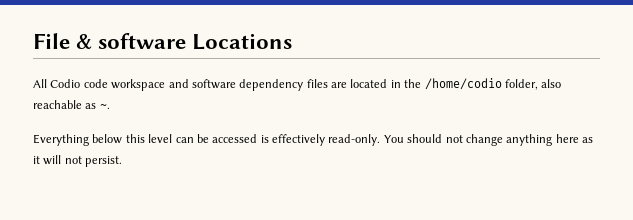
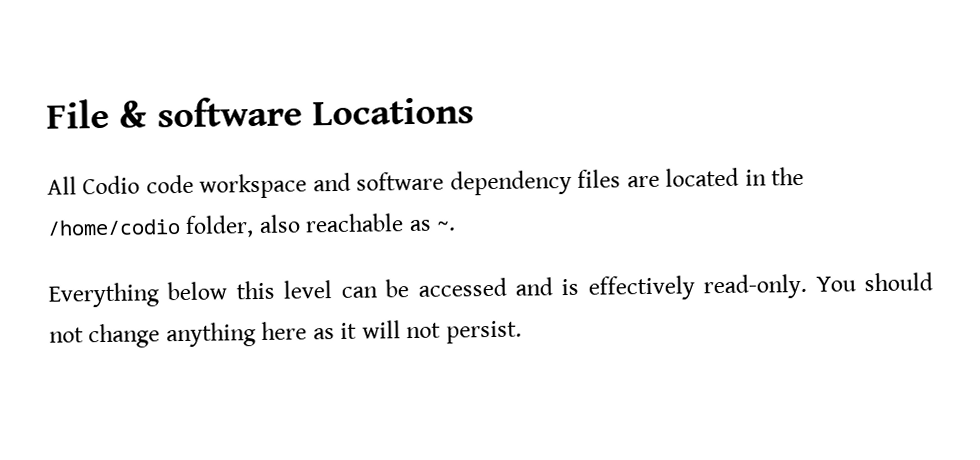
- Everything below this level can be accessed is effectively read-only.
+ Everything below this level can be accessed and is effectively read-only.

